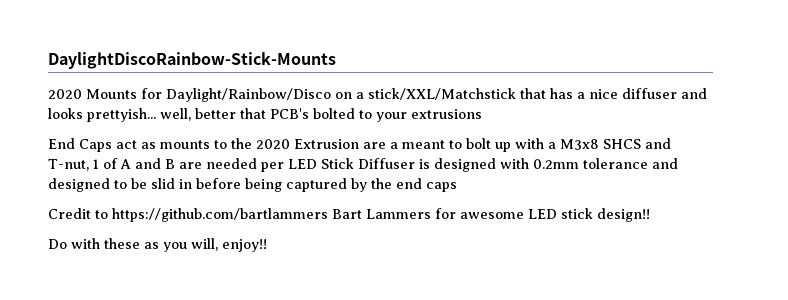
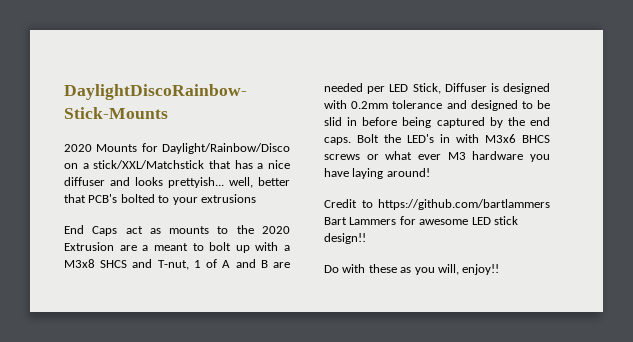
- End Caps act as mounts to the 2020 Extrusion are a meant to bolt up with a M3x8 SHCS and T-nut, 1 of A and B are needed per LED Stick Diffuser is designed with 0.2mm tolerance and designed to be slid in before being captured by the end caps
+ End Caps act as mounts to the 2020 Extrusion are a meant to bolt up with a M3x8 SHCS and T-nut, 1 of A and B are needed per LED Stick, Diffuser is designed with 0.2mm tolerance and designed to be slid in before being captured by the end caps. Bolt the LED's in with M3x6 BHCS screws or what ever M3 hardware you have laying around!

